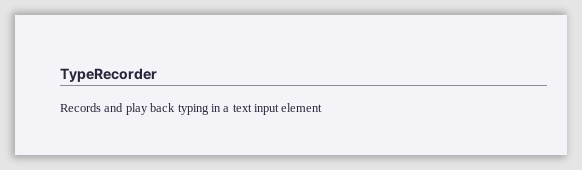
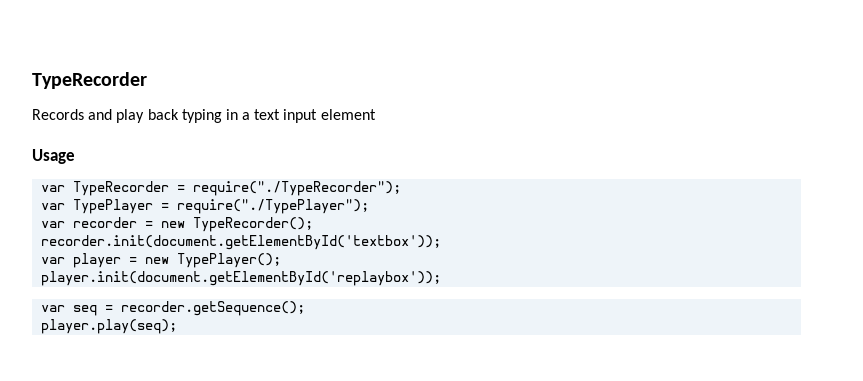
+ Usage
+ var TypeRecorder = require("./TypeRecorder");
+ var TypePlayer = require("./TypePlayer");
+ var recorder = new TypeRecorder();
+ recorder.init(document.getElementById('textbox'));
+ var player = new TypePlayer();
+ player.init(document.getElementById('replaybox'));
+ var seq = recorder.getSequence();
+ player.play(seq);

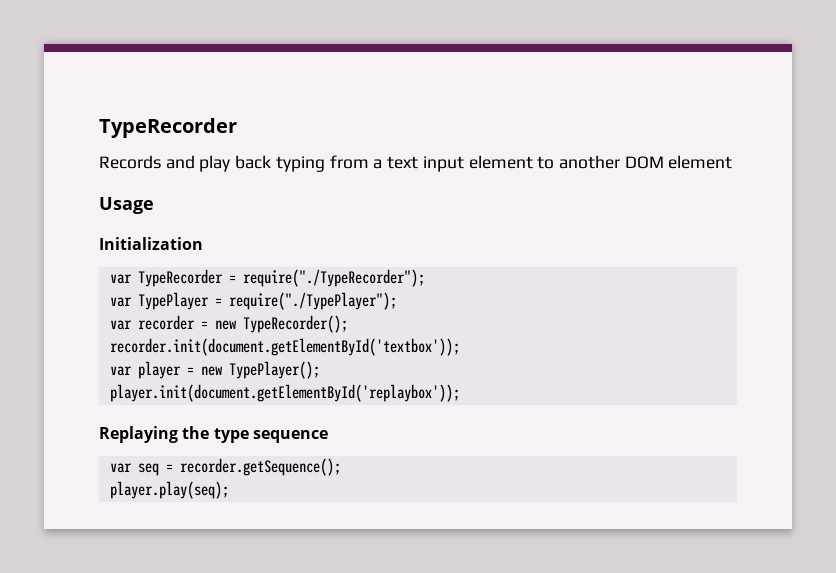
- Records and play back typing in a text input element
+ Records and play back typing from a text input element to another DOM element
+ Initialization
+ Replaying the type sequence

